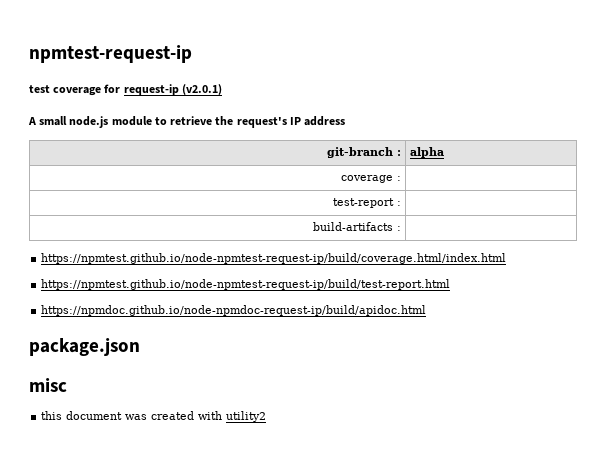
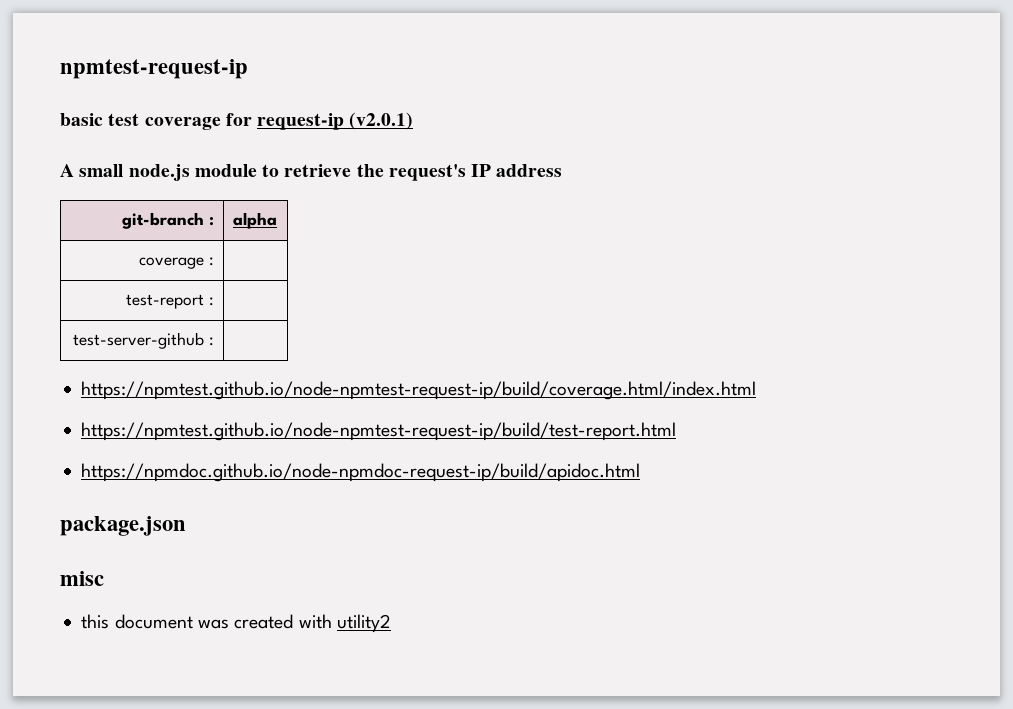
- test coverage for request-ip (v2.0.1)
+ basic test coverage for request-ip (v2.0.1)
- build-artifacts : |
+ test-server-github : |

